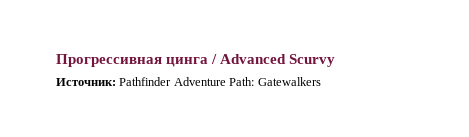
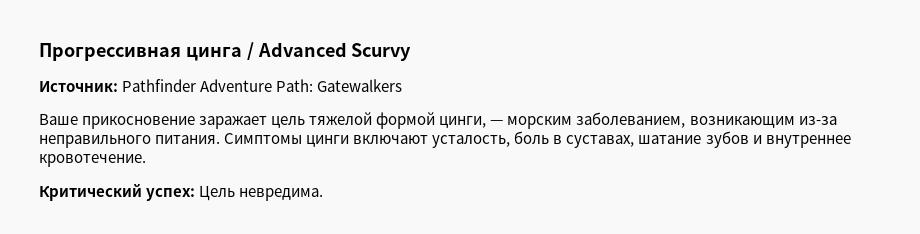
+ Ваше прикосновение заражает цель тяжелой формой цинги, — морским заболеванием, возникающим из-за неправильного питания. Симптомы цинги включают усталость, боль в суставах, шатание зубов и внутреннее кровотечение.
+ Критический успех: Цель невредима.

